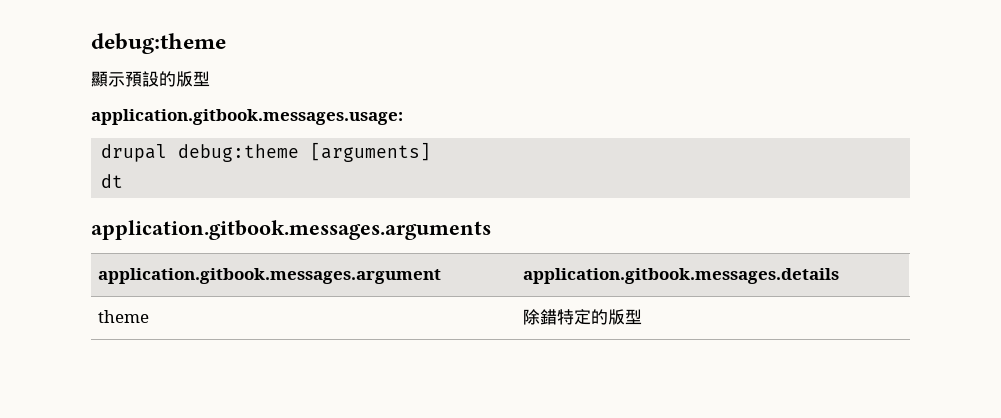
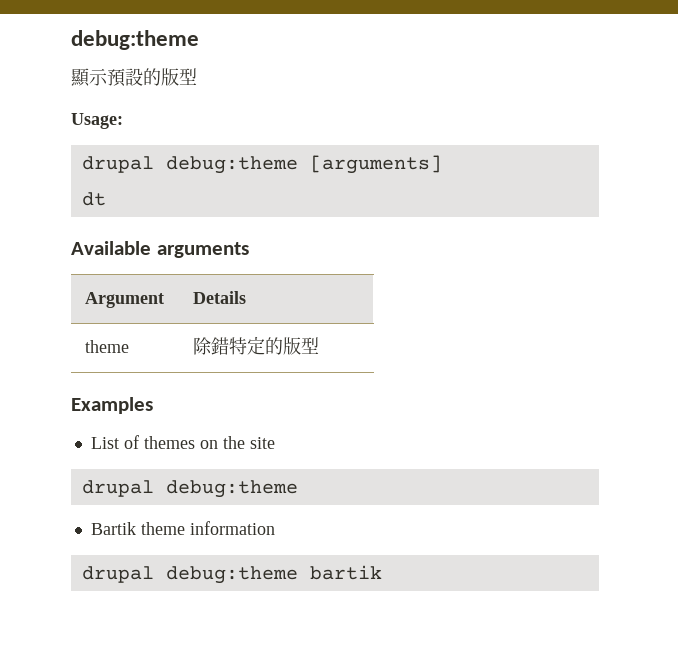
- application.gitbook.messages.usage:
+ Usage:
- application.gitbook.messages.arguments
- application.gitbook.messages.argument | application.gitbook.messages.details
+ Available arguments
+ Argument | Details
+ Examples
+ List of themes on the site
+ drupal debug:theme
+ Bartik theme information
+ drupal debug:theme bartik

